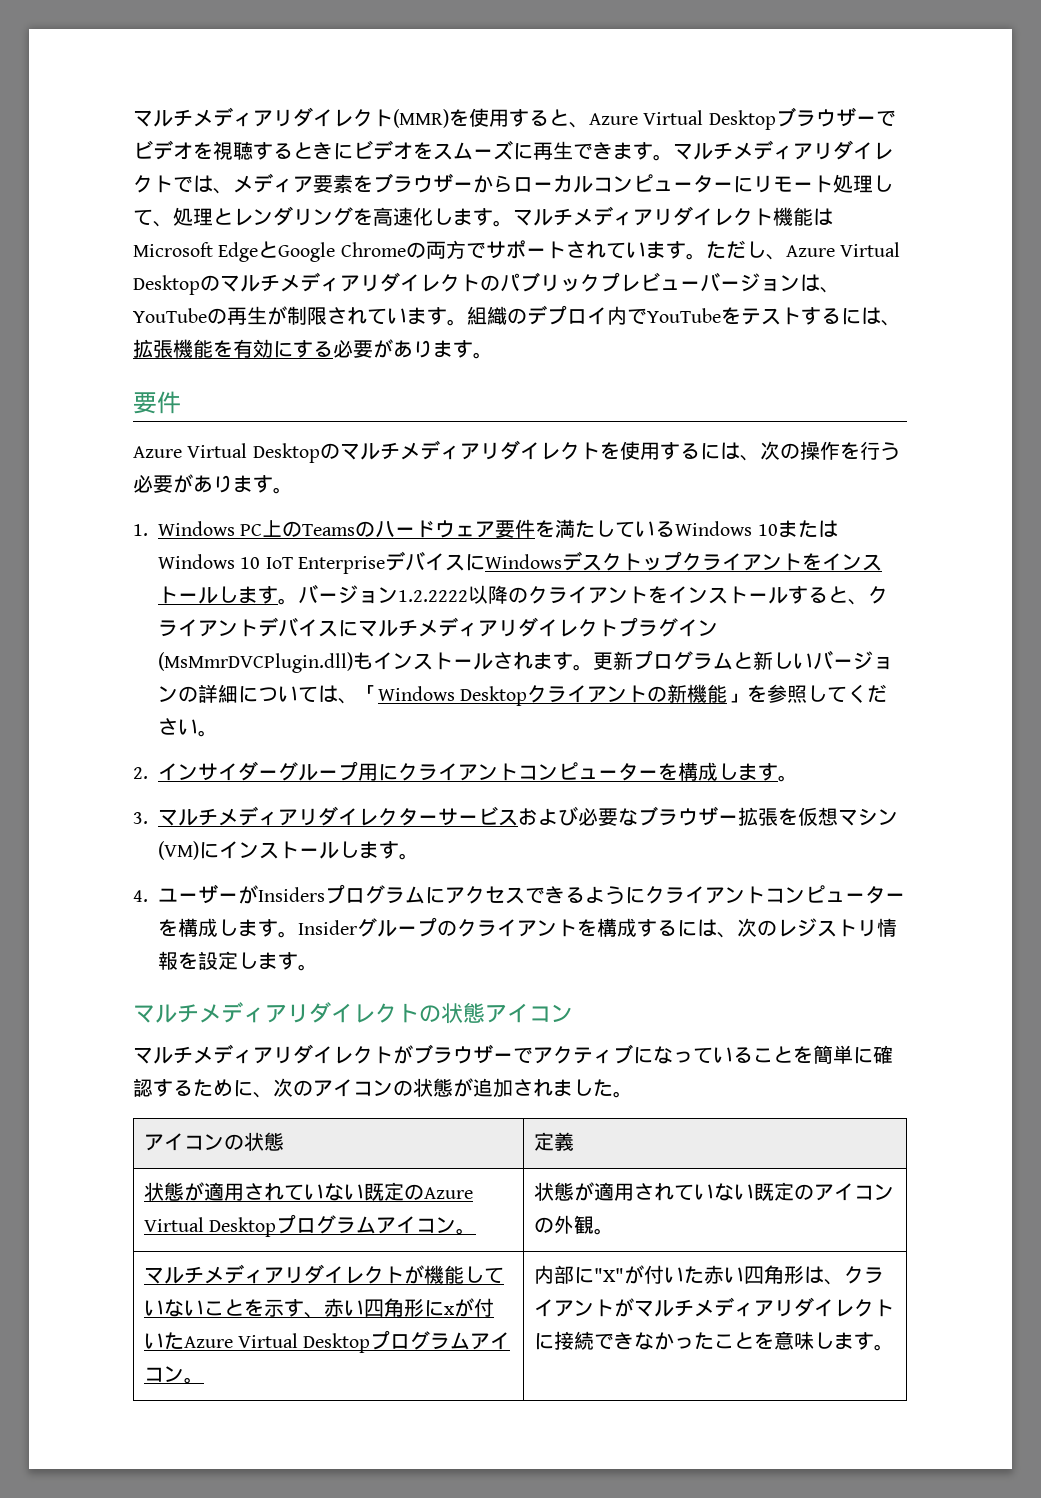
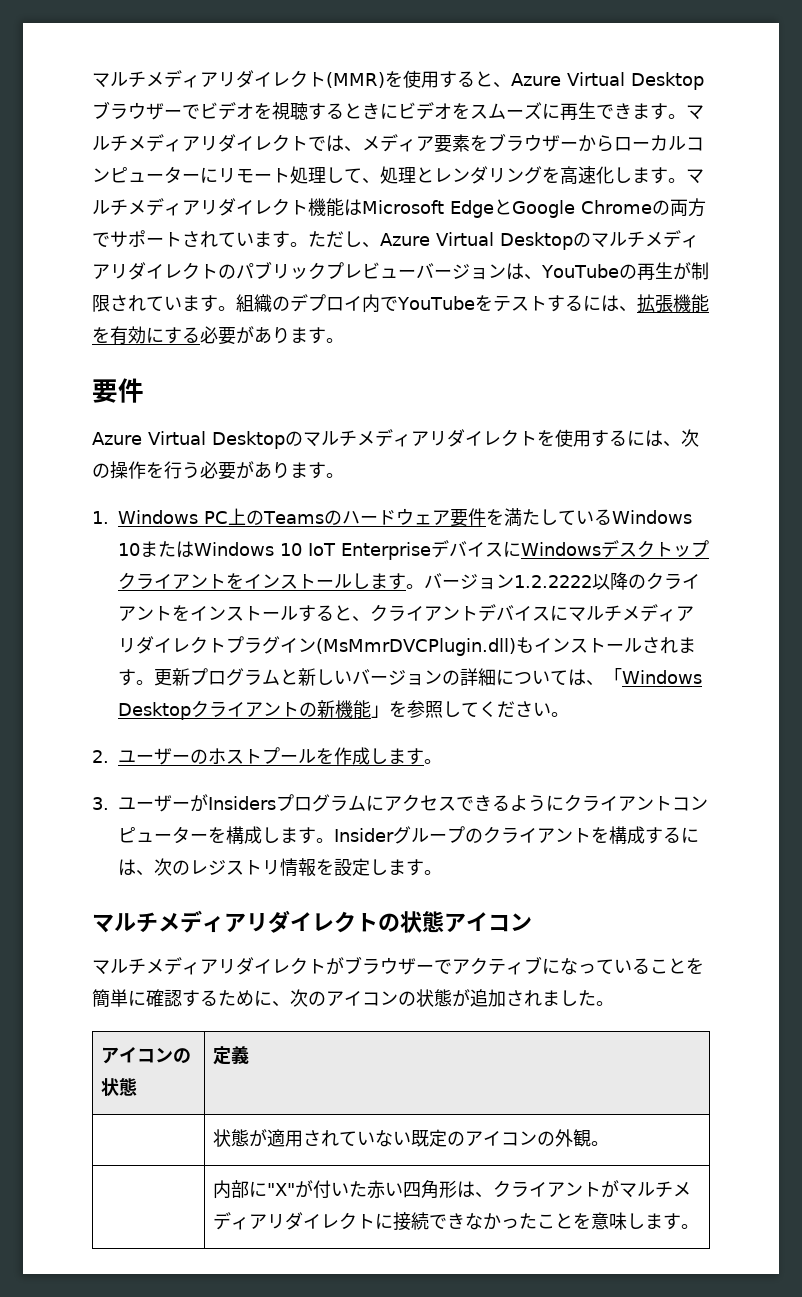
- 2.インサイダーグループ用にクライアントコンピューターを構成します。
- 3.マルチメディアリダイレクターサービスおよび必要なブラウザー拡張を仮想マシン(VM)にインストールします。
- 4.ユーザーがInsidersプログラムにアクセスできるようにクライアントコンピューターを構成します。
+ 2.ユーザーのホストプールを作成します。
+ 3.ユーザーがInsidersプログラムにアクセスできるようにクライアントコンピューターを構成します。
- 状態が適用されていない既定のAzure Virtual Desktopプログラムアイコン。 | 状態が適用されていない既定のアイコンの外観。
+ | 状態が適用されていない既定のアイコンの外観。
- マルチメディアリダイレクトが機能していないことを示す、赤い四角形にxが付いたAzure Virtual Desktopプログラムアイコン。

